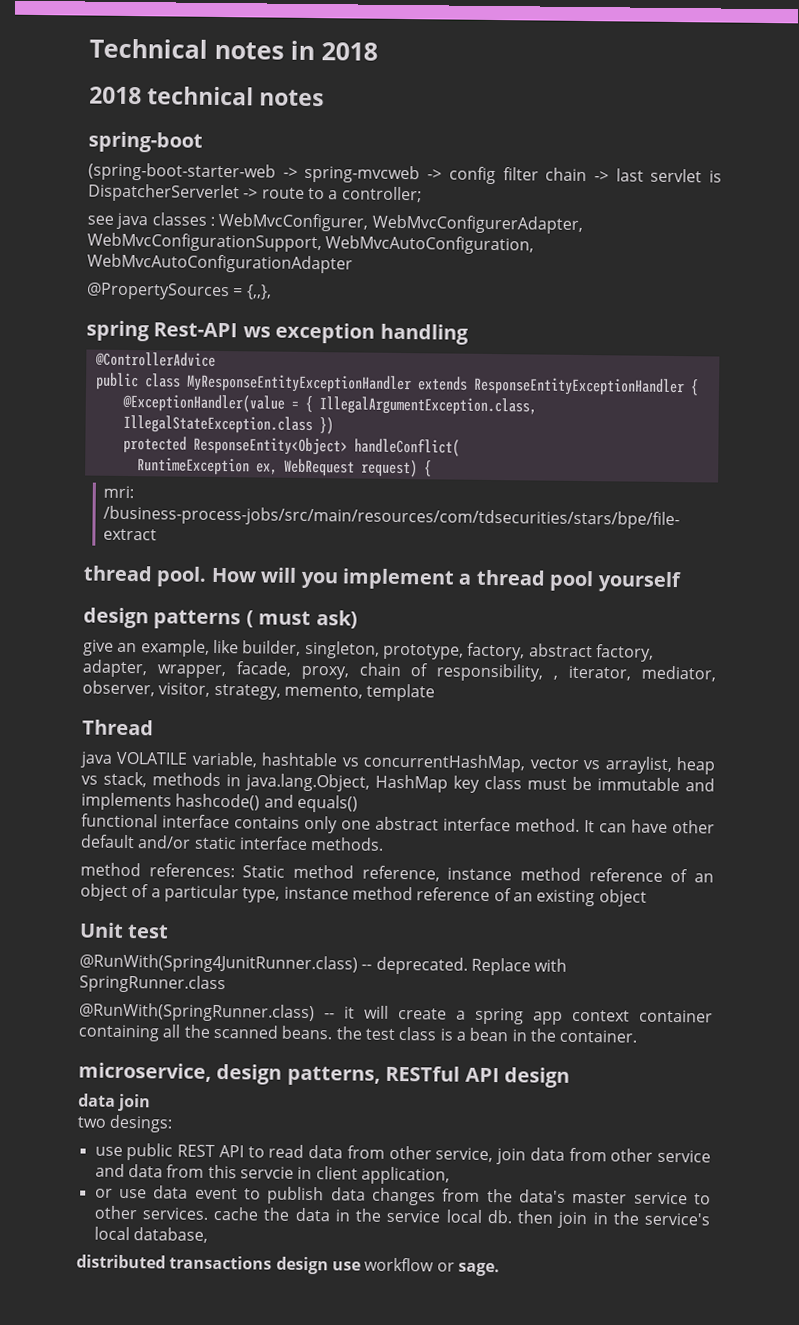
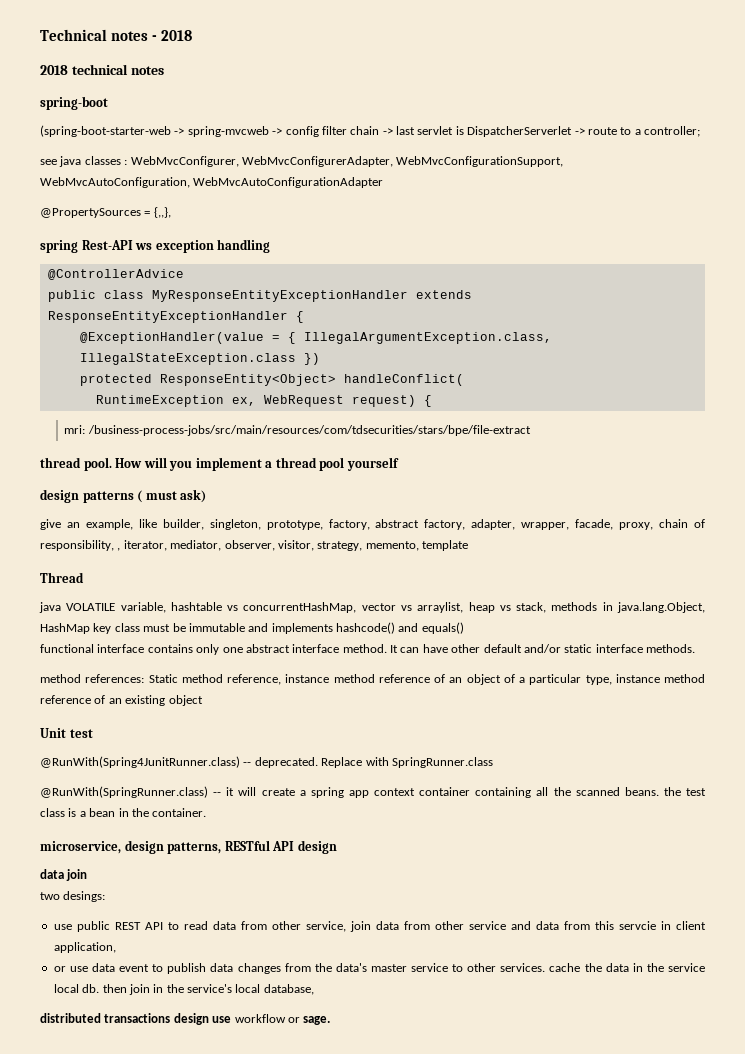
- Technical notes in 2018
+ Technical notes - 2018

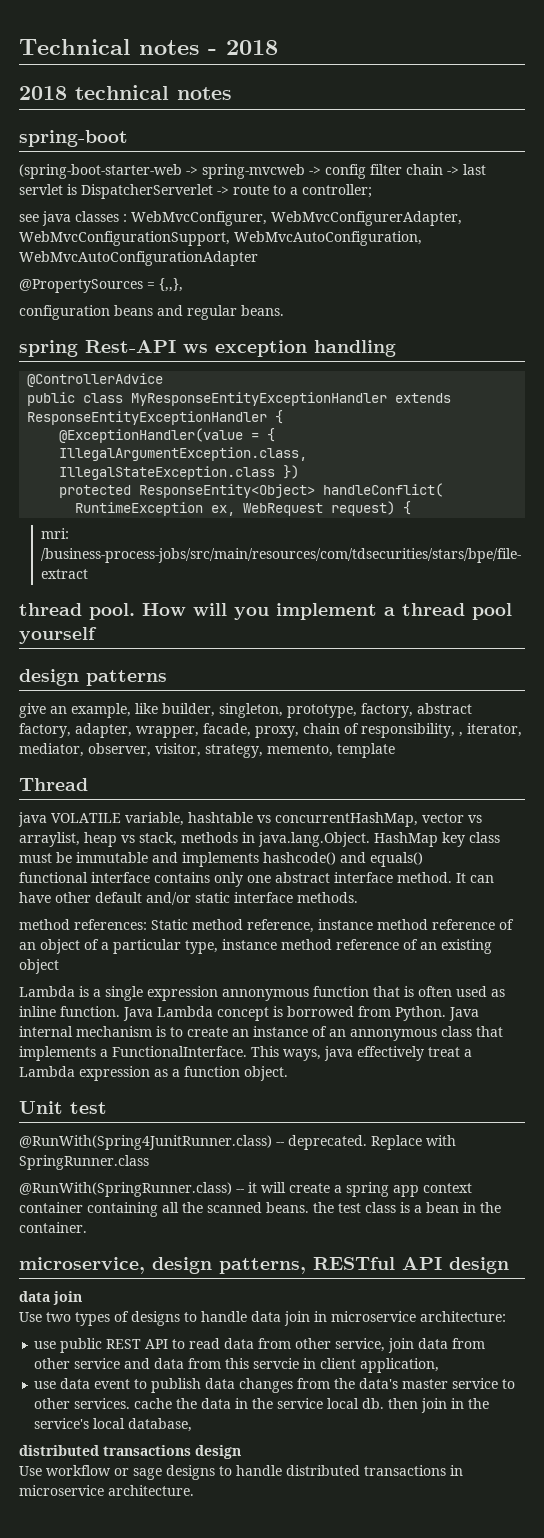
+ configuration beans and regular beans.
- design patterns ( must ask)
+ design patterns
- java VOLATILE variable, hashtable vs concurrentHashMap, vector vs arraylist, heap vs stack, methods in java.lang.Object, HashMap key class must be immutable and implements hashcode() and equals()
+ java VOLATILE variable, hashtable vs concurrentHashMap, vector vs arraylist, heap vs stack, methods in java.lang.Object. HashMap key class must be immutable and implements hashcode() and equals()
+ Lambda is a single expression annonymous function that is often used as inline function. Java Lambda concept is borrowed from Python. Java internal mechanism is to create an instance of an annonymous class that implements a FunctionalInterface. This ways, java effectively treat a Lambda expression as a function object.
- two desings:
+ Use two types of designs to handle data join in microservice architecture:
- or use data event to publish data changes from the data's master service to other services. cache the data in the service local db. then join in the service's local database,
+ use data event to publish data changes from the data's master service to other services. cache the data in the service local db. then join in the service's local database,
- distributed transactions design use workflow or sage.
+ distributed transactions design
+ Use workflow or sage designs to handle distributed transactions in microservice architecture.

